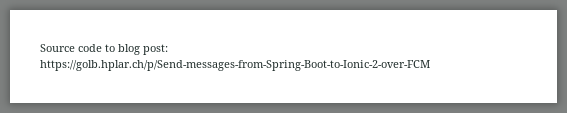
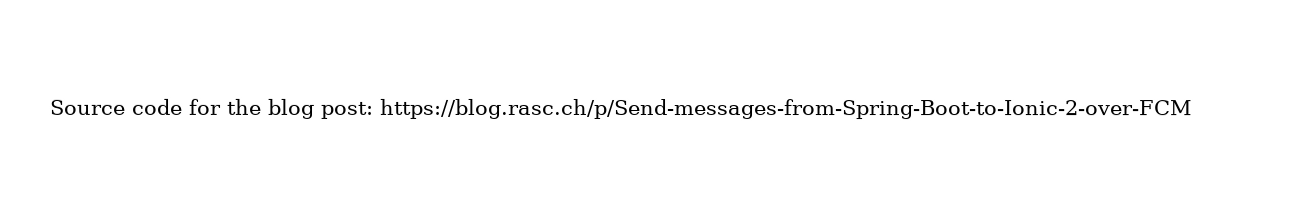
- Source code to blog post: https://golb.hplar.ch/p/Send-messages-from-Spring-Boot-to-Ionic-2-over-FCM
+ Source code for the blog post: https://blog.rasc.ch/p/Send-messages-from-Spring-Boot-to-Ionic-2-over-FCM

